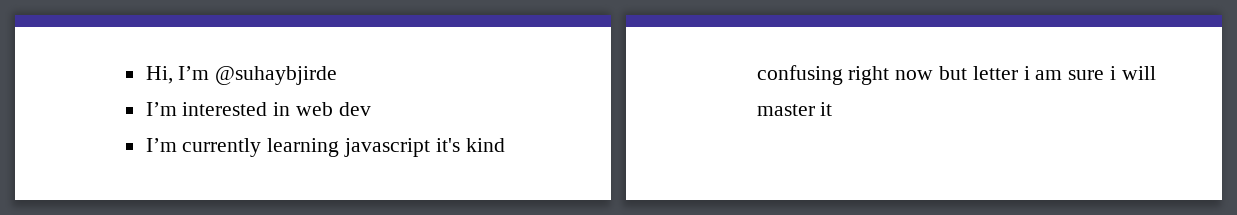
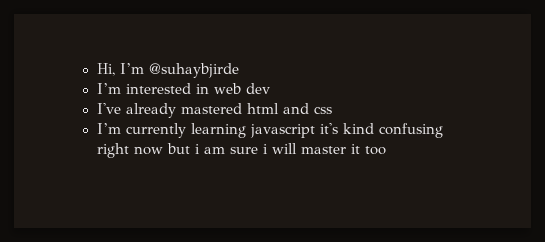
+ I've already mastered html and css
- I’m currently learning javascript it's kind confusing right now but letter i am sure i will master it
+ I’m currently learning javascript it's kind confusing right now but i am sure i will master it too

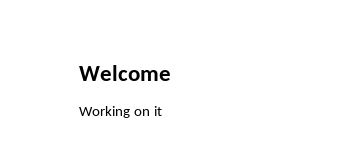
- Hi, I’m @suhaybjirde
- I’m interested in web dev
- I've already mastered html and css
- I’m currently learning javascript it's kind confusing right now but i am sure i will master it too
+ Welcome
+ Working on it

